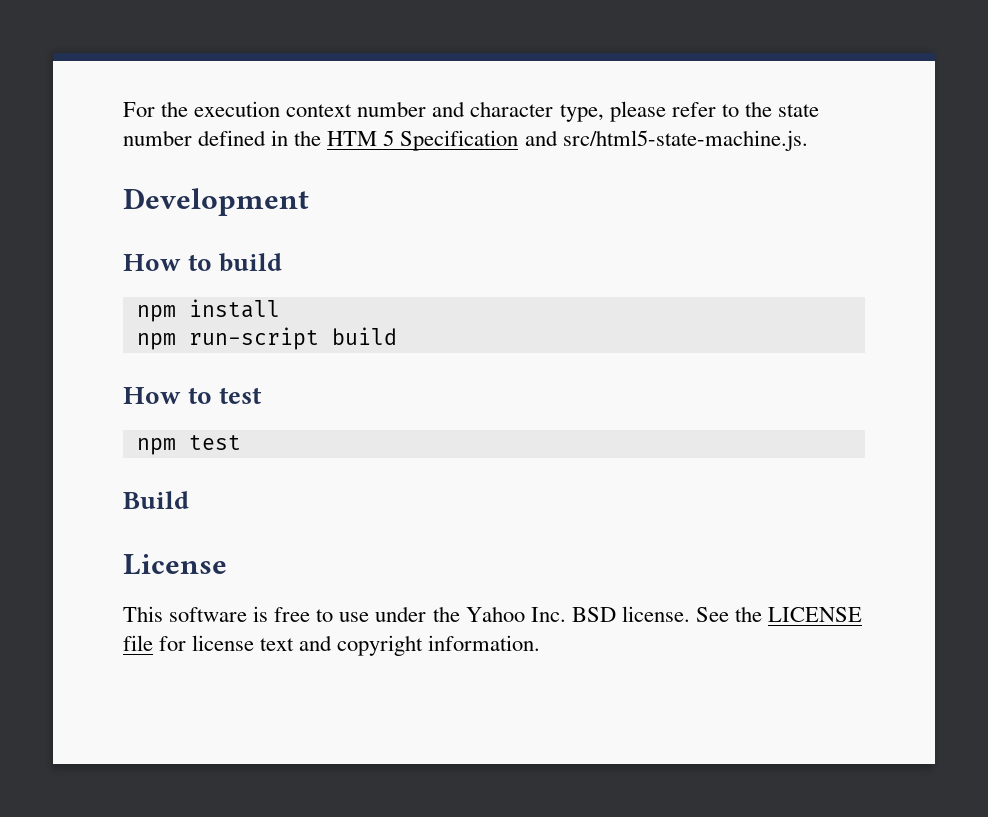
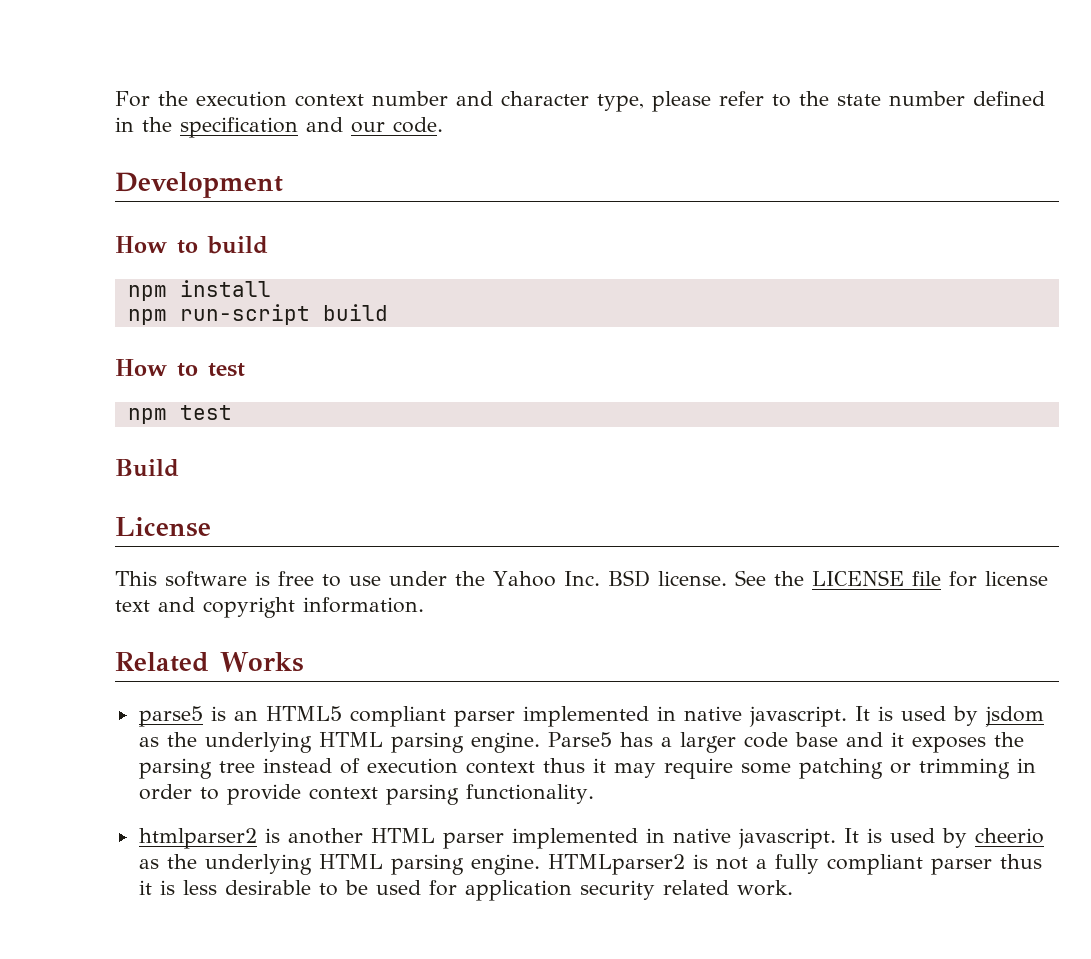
- For the execution context number and character type, please refer to the state number defined in the HTM 5 Specification and src/html5-state-machine.js.
+ For the execution context number and character type, please refer to the state number defined in the specification and our code.
+ Related Works
+ parse5 is an HTML5 compliant parser implemented in native javascript. It is used by jsdom as the underlying HTML parsing engine. Parse5 has a larger code base and it exposes the parsing tree instead of execution context thus it may require some patching or trimming in order to provide context parsing functionality.
+ htmlparser2 is another HTML parser implemented in native javascript. It is used by cheerio as the underlying HTML parsing engine. HTMLparser2 is not a fully compliant parser thus it is less desirable to be used for application security related work.

